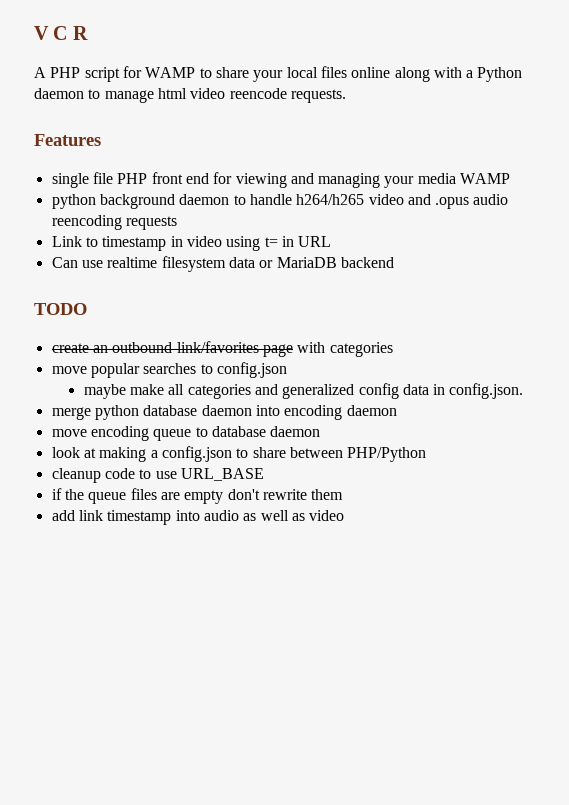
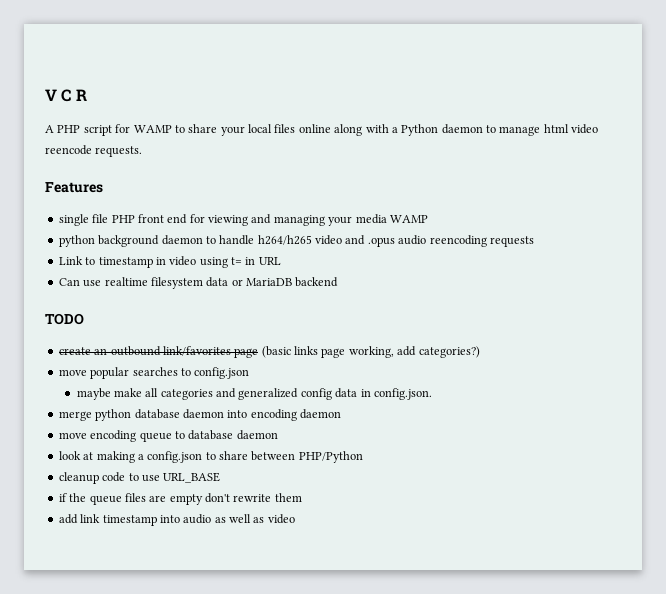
- create an outbound link/favorites page with categories
+ create an outbound link/favorites page (basic links page working, add categories?)

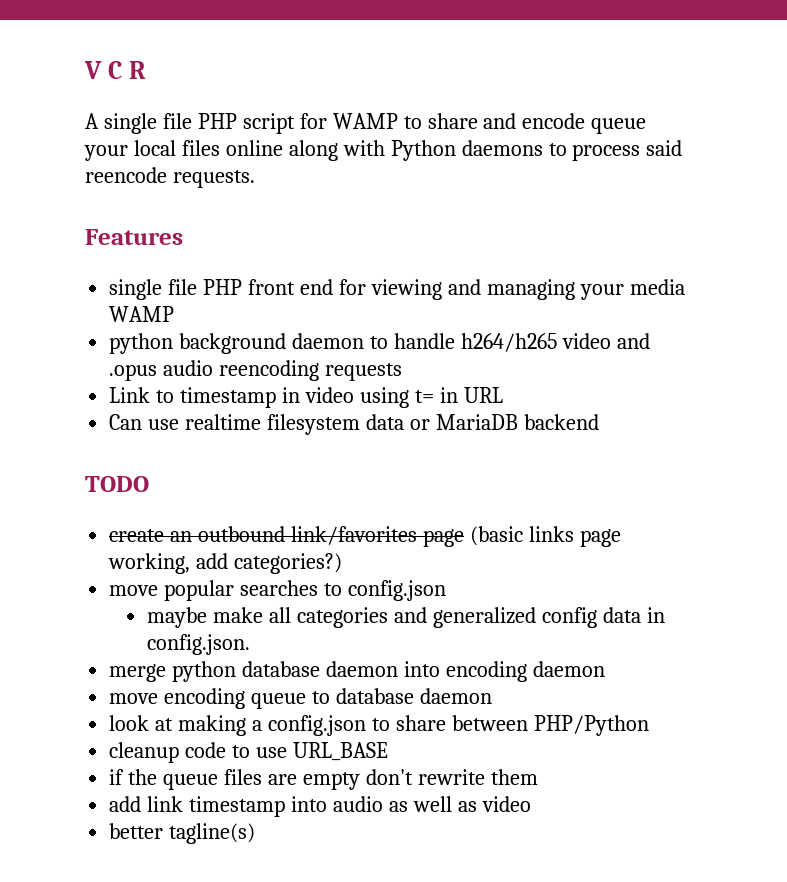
- A PHP script for WAMP to share your local files online along with a Python daemon to manage html video reencode requests.
+ A single file PHP script for WAMP to share and encode queue your local files online along with Python daemons to process said reencode requests.
+ better tagline(s)

